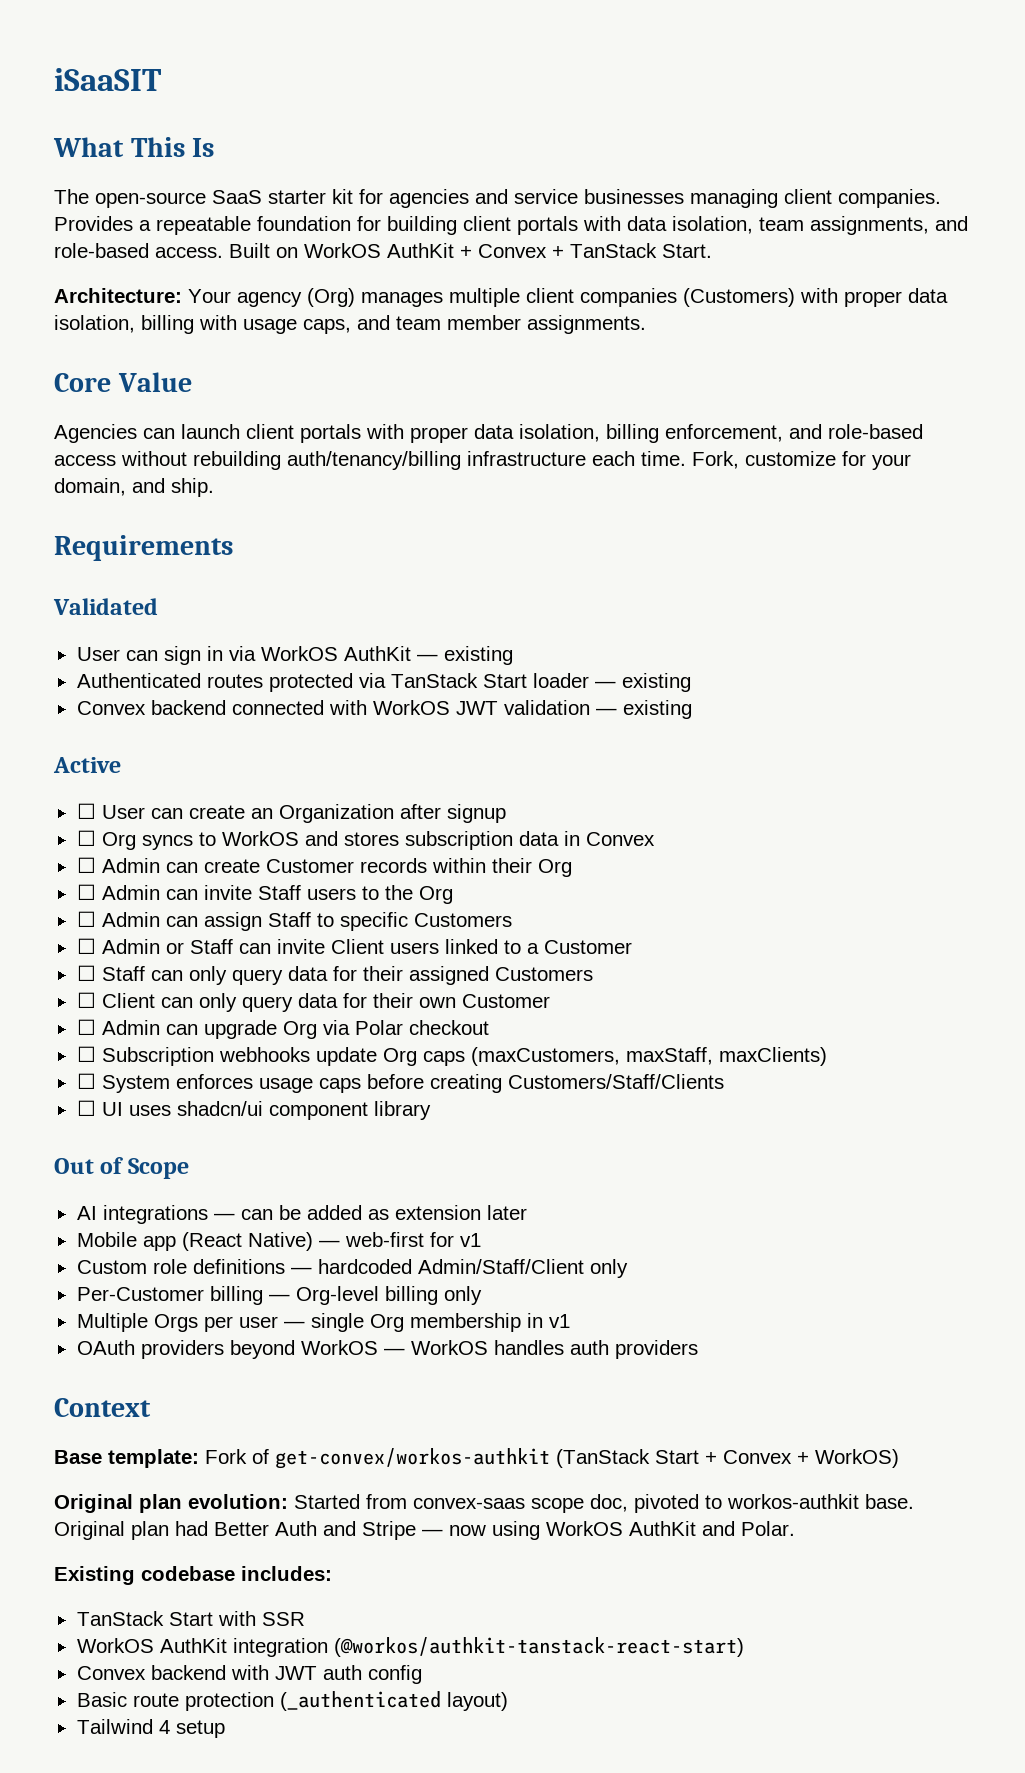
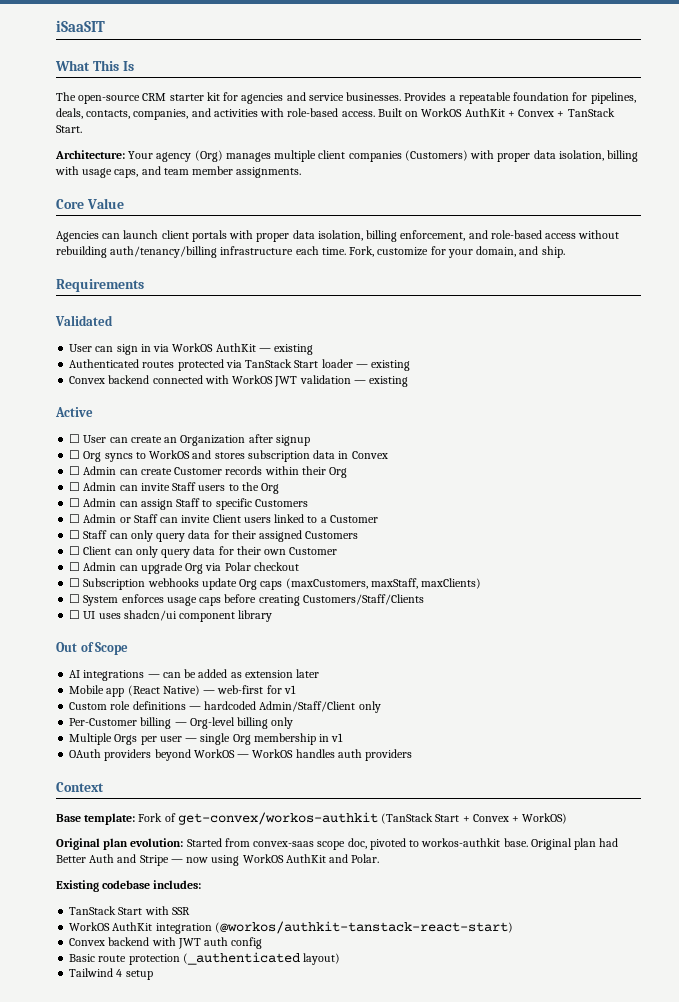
- The open-source SaaS starter kit for agencies and service businesses managing client companies.
+ The open-source CRM starter kit for agencies and service businesses.
- Provides a repeatable foundation for building client portals with data isolation, team assignments, and role-based access.
+ Provides a repeatable foundation for pipelines, deals, contacts, companies, and activities with role-based access.

